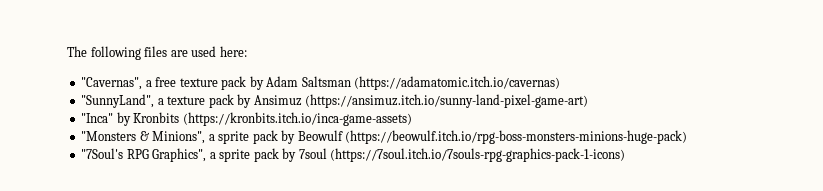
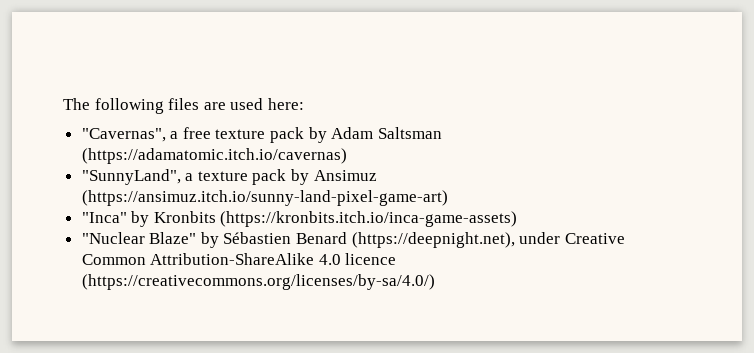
- "Monsters & Minions", a sprite pack by Beowulf (https://beowulf.itch.io/rpg-boss-monsters-minions-huge-pack)
- "7Soul's RPG Graphics", a sprite pack by 7soul (https://7soul.itch.io/7souls-rpg-graphics-pack-1-icons)
+ "Nuclear Blaze" by Sébastien Benard (https://deepnight.net), under Creative Common Attribution-ShareAlike 4.0 licence (https://creativecommons.org/licenses/by-sa/4.0/)

